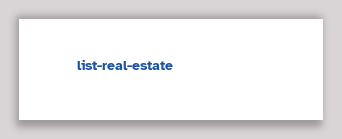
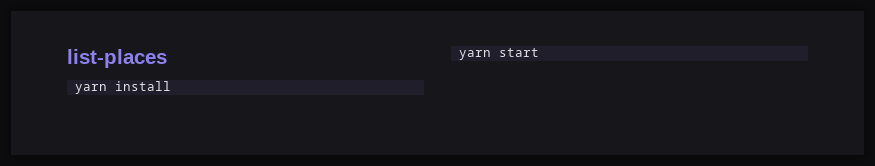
- list-real-estate
+ list-places
+ yarn install
+ yarn start

